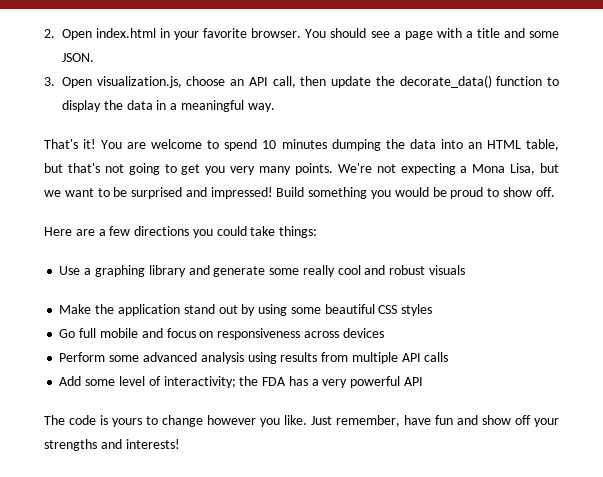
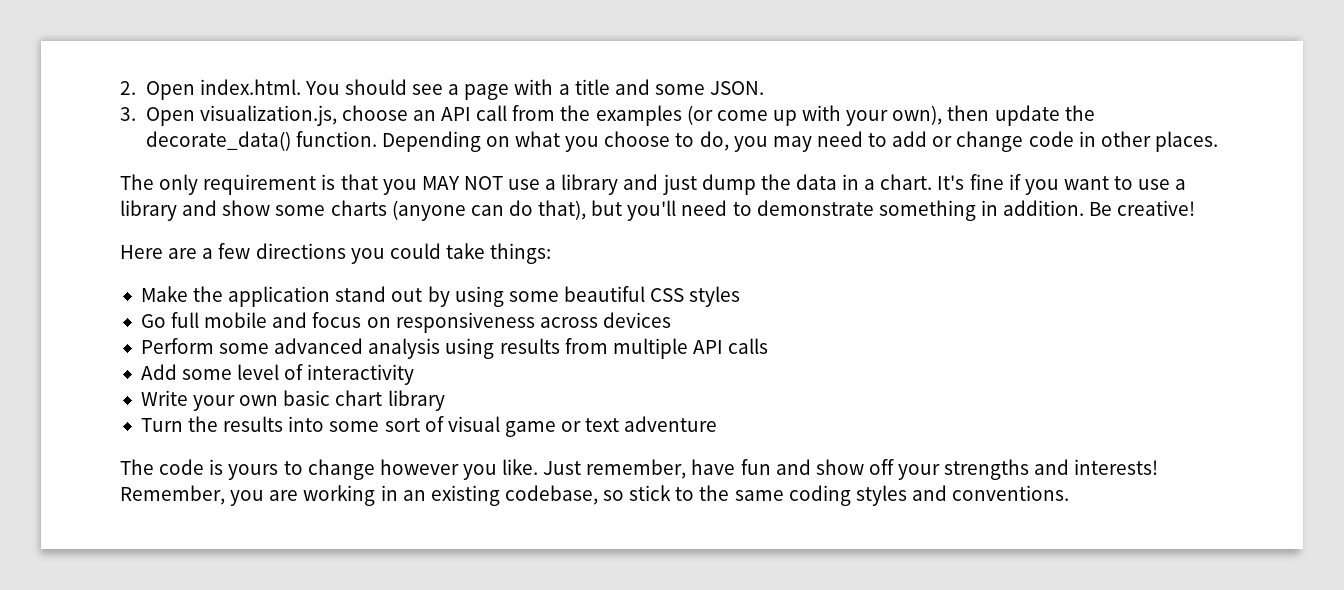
- 2. Open index.html in your favorite browser. You should see a page with a title and some JSON.
+ 2. Open index.html. You should see a page with a title and some JSON.
- 3. Open visualization.js, choose an API call, then update the decorate_data() function to display the data in a meaningful way.
- That's it! You are welcome to spend 10 minutes dumping the data into an HTML table, but that's not going to get you very many points. We're not expecting a Mona Lisa, but we want to be surprised and impressed! Build something you would be proud to show off.
+ 3. Open visualization.js, choose an API call from the examples (or come up with your own), then update the decorate_data() function. Depending on what you choose to do, you may need to add or change code in other places.
+ The only requirement is that you MAY NOT use a library and just dump the data in a chart. It's fine if you want to use a library and show some charts (anyone can do that), but you'll need to demonstrate something in addition. Be creative!
- Use a graphing library and generate some really cool and robust visuals
- Add some level of interactivity; the FDA has a very powerful API
+ Add some level of interactivity
+ Write your own basic chart library
+ Turn the results into some sort of visual game or text adventure
+ Remember, you are working in an existing codebase, so stick to the same coding styles and conventions.

